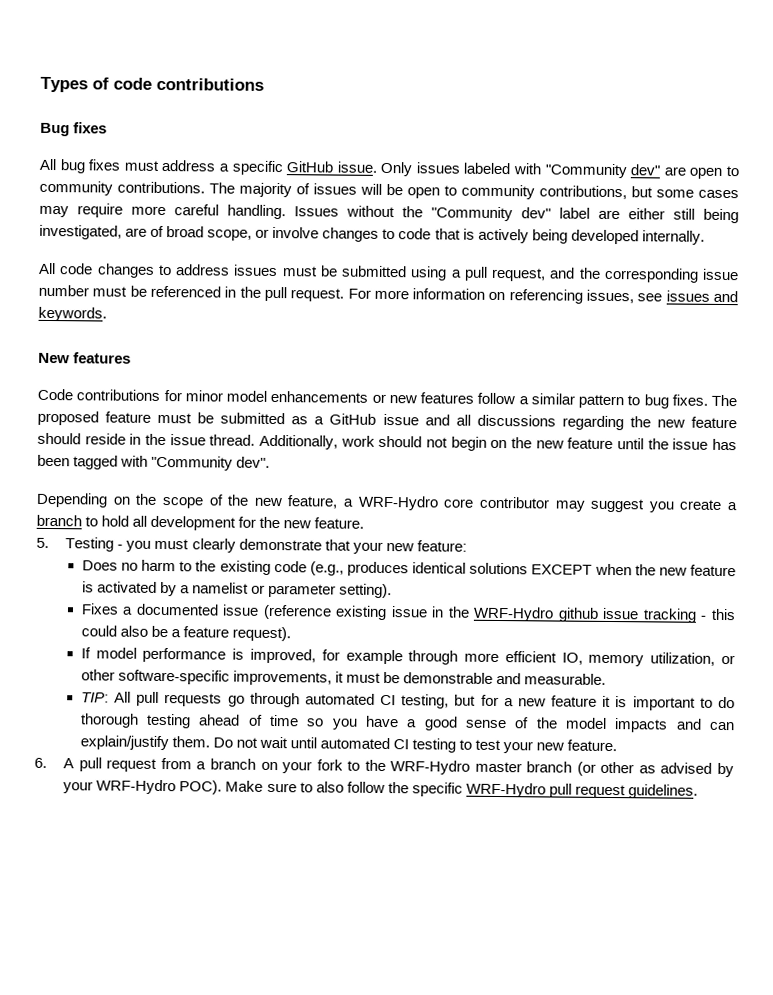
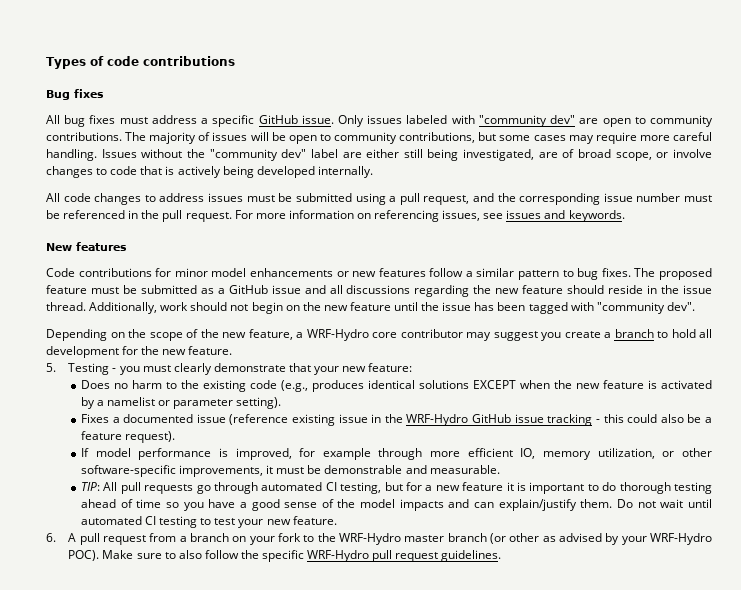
- Only issues labeled with "Community dev" are open to community contributions.
+ Only issues labeled with "community dev" are open to community contributions.
- Issues without the "Community dev" label are either still being investigated, are of broad scope, or involve changes to code that is actively being developed internally.
+ Issues without the "community dev" label are either still being investigated, are of broad scope, or involve changes to code that is actively being developed internally.
- Additionally, work should not begin on the new feature until the issue has been tagged with "Community dev".
+ Additionally, work should not begin on the new feature until the issue has been tagged with "community dev".
- Fixes a documented issue (reference existing issue in the WRF-Hydro github issue tracking - this could also be a feature request).
+ Fixes a documented issue (reference existing issue in the WRF-Hydro GitHub issue tracking - this could also be a feature request).

